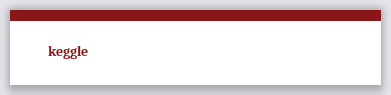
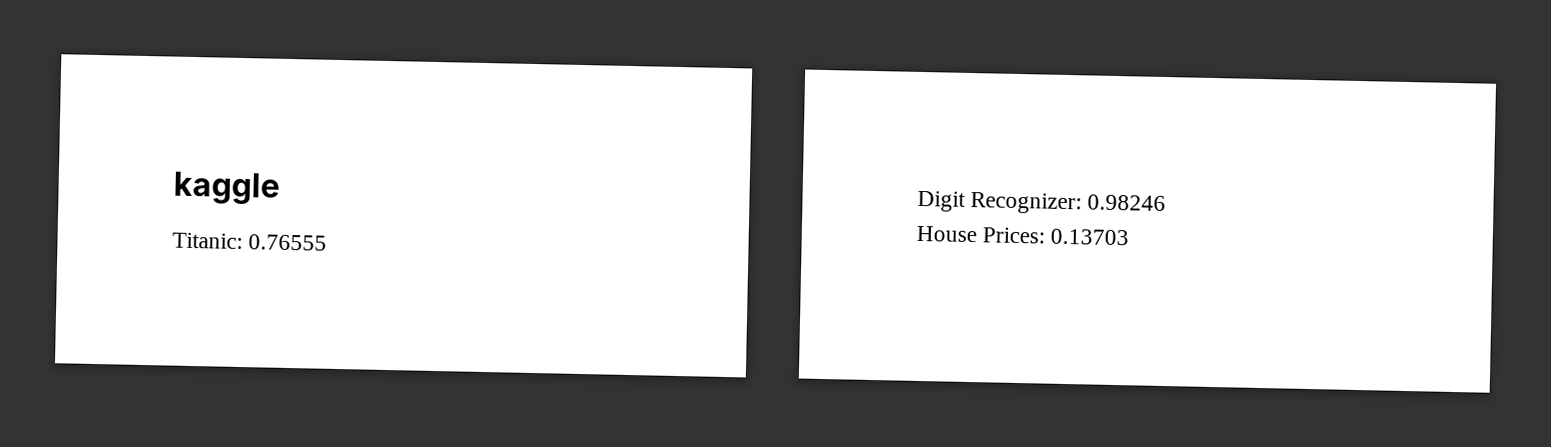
- keggle
+ kaggle
+ Titanic: 0.76555
+ Digit Recognizer: 0.98246
+ House Prices: 0.13703

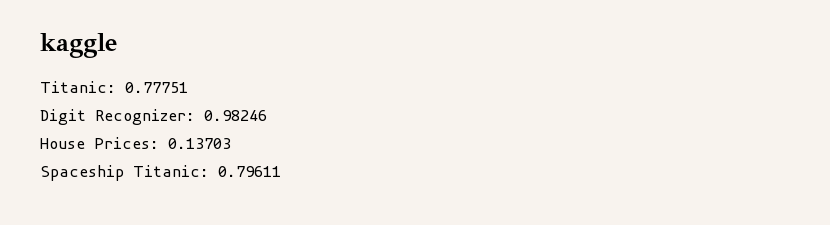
- Titanic: 0.76555
+ Titanic: 0.77751
+ Spaceship Titanic: 0.79611

